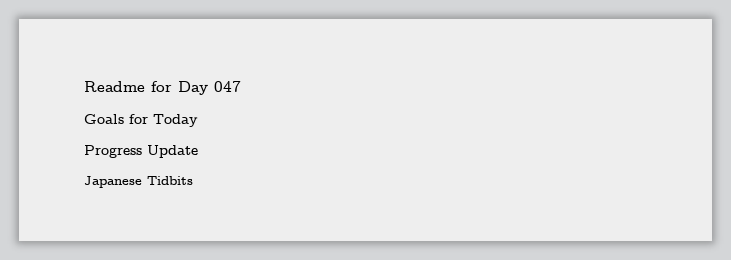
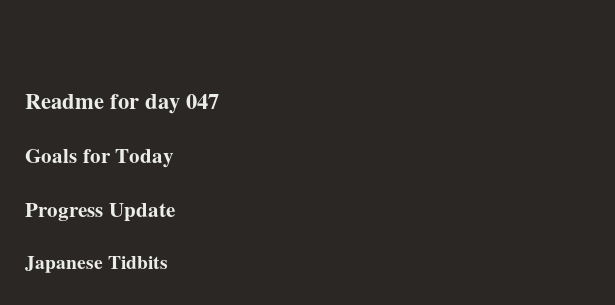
- Readme for Day 047
+ Readme for day 047

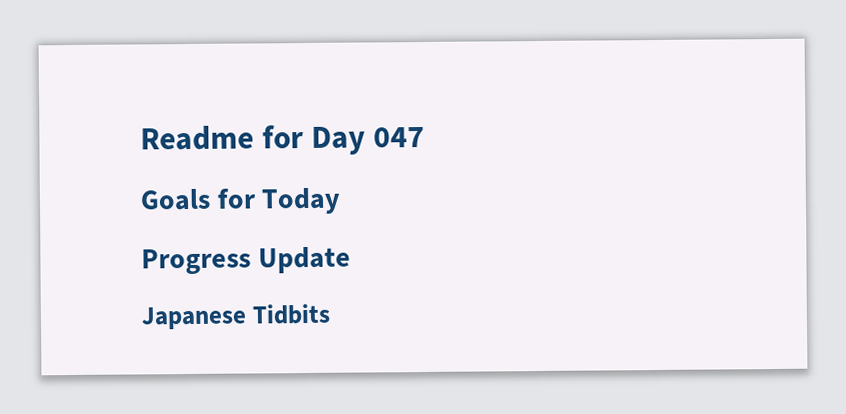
- Readme for day 047
+ Readme for Day 047

